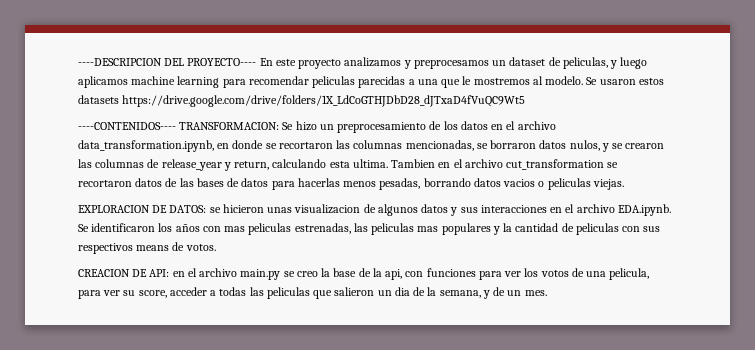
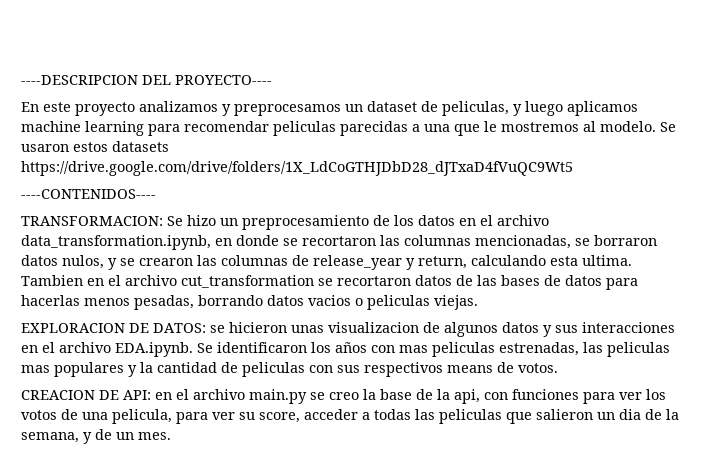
- ----DESCRIPCION DEL PROYECTO---- En este proyecto analizamos y preprocesamos un dataset de peliculas, y luego aplicamos machine learning para recomendar peliculas parecidas a una que le mostremos al modelo.
+ ----DESCRIPCION DEL PROYECTO----
+ En este proyecto analizamos y preprocesamos un dataset de peliculas, y luego aplicamos machine learning para recomendar peliculas parecidas a una que le mostremos al modelo.
- ----CONTENIDOS---- TRANSFORMACION: Se hizo un preprocesamiento de los datos en el archivo data_transformation.ipynb, en donde se recortaron las columnas mencionadas, se borraron datos nulos, y se crearon las columnas de release_year y return, calculando esta ultima.
+ ----CONTENIDOS----
+ TRANSFORMACION: Se hizo un preprocesamiento de los datos en el archivo data_transformation.ipynb, en donde se recortaron las columnas mencionadas, se borraron datos nulos, y se crearon las columnas de release_year y return, calculando esta ultima.

